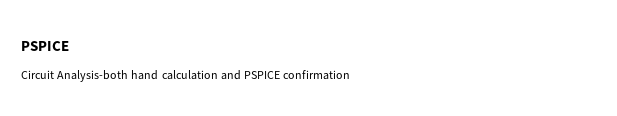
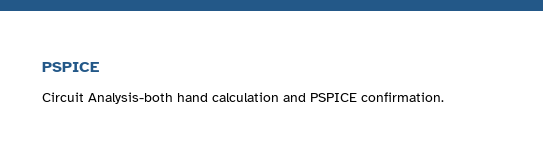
- Circuit Analysis-both hand calculation and PSPICE confirmation
+ Circuit Analysis-both hand calculation and PSPICE confirmation.

